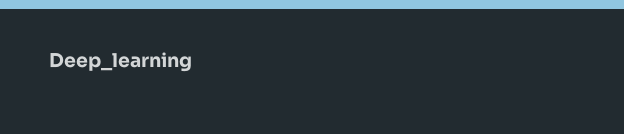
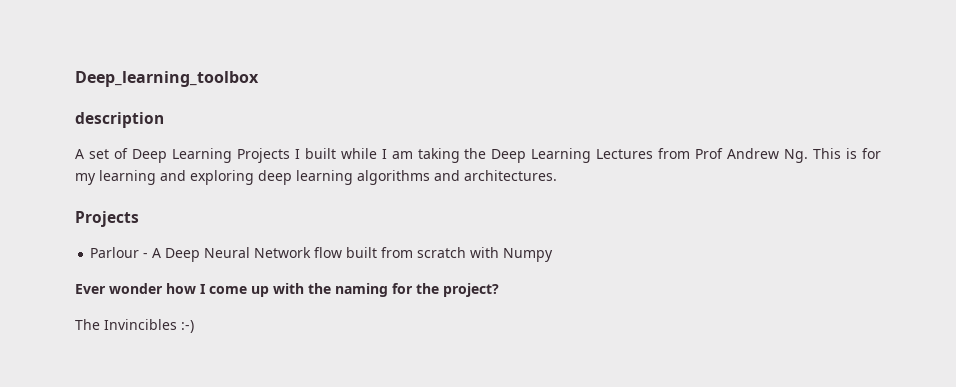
- Deep_learning
+ Deep_learning_toolbox
+ description
+ A set of Deep Learning Projects I built while I am taking the Deep Learning Lectures from Prof Andrew Ng. This is for my learning and exploring deep learning algorithms and architectures.
+ Projects
+ Parlour - A Deep Neural Network flow built from scratch with Numpy
+ Ever wonder how I come up with the naming for the project?
+ The Invincibles :-)

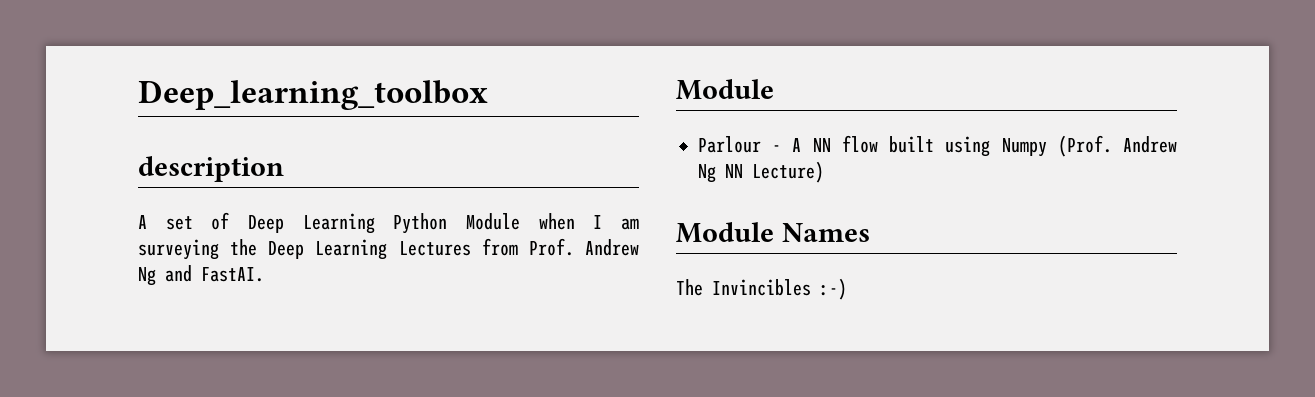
- A set of Deep Learning Projects I built while I am taking the Deep Learning Lectures from Prof Andrew Ng. This is for my learning and exploring deep learning algorithms and architectures.
- Projects
- Parlour - A Deep Neural Network flow built from scratch with Numpy
- Ever wonder how I come up with the naming for the project?
+ A set of Deep Learning Python Module when I am surveying the Deep Learning Lectures from Prof. Andrew Ng and FastAI.
+ Module
+ Parlour - A NN flow built using Numpy (Prof. Andrew Ng NN Lecture)
+ Module Names

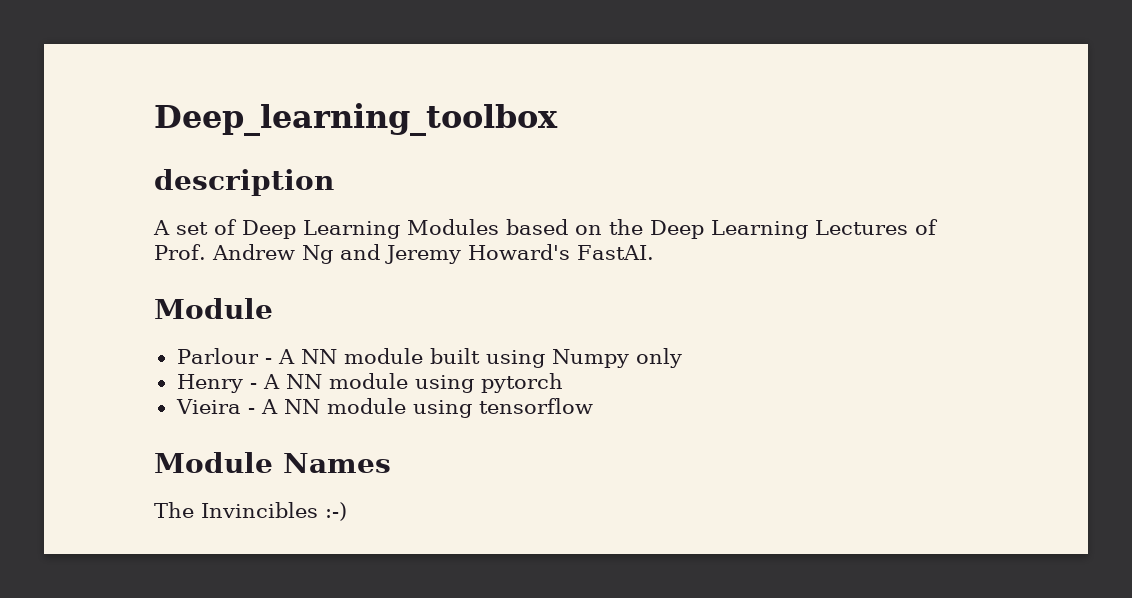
- A set of Deep Learning Python Module when I am surveying the Deep Learning Lectures from Prof. Andrew Ng and FastAI.
+ A set of Deep Learning Modules based on the Deep Learning Lectures of Prof. Andrew Ng and Jeremy Howard's FastAI.
- Parlour - A NN flow built using Numpy (Prof. Andrew Ng NN Lecture)
+ Parlour - A NN module built using Numpy only
+ Henry - A NN module using pytorch
+ Vieira - A NN module using tensorflow

